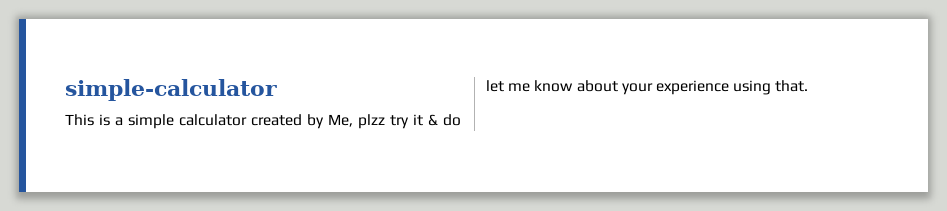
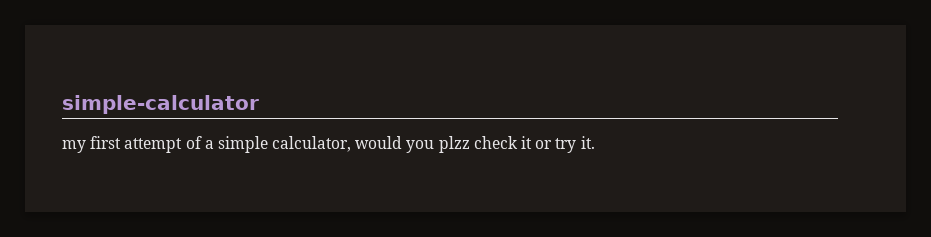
- This is a simple calculator created by Me, plzz try it & do let me know about your experience using that.
+ my first attempt of a simple calculator, would you plzz check it or try it.

